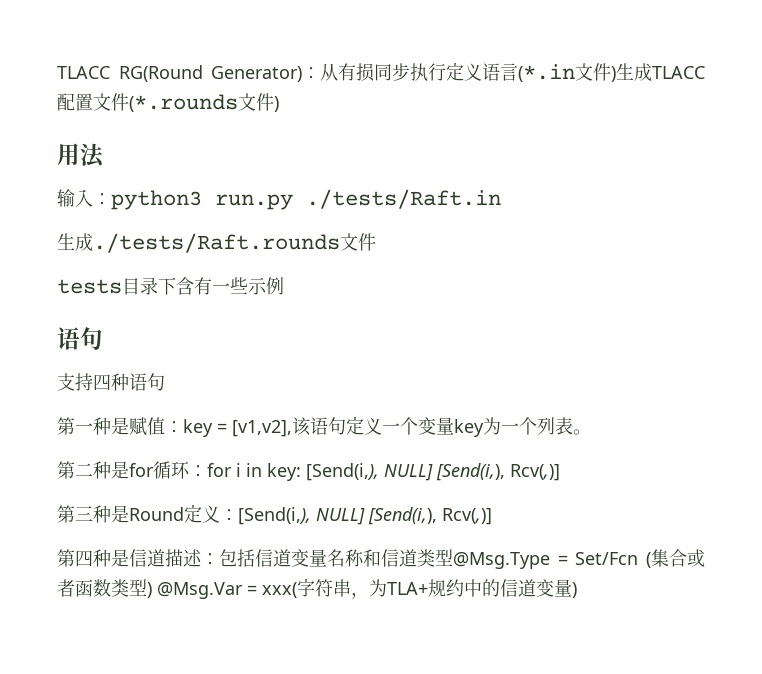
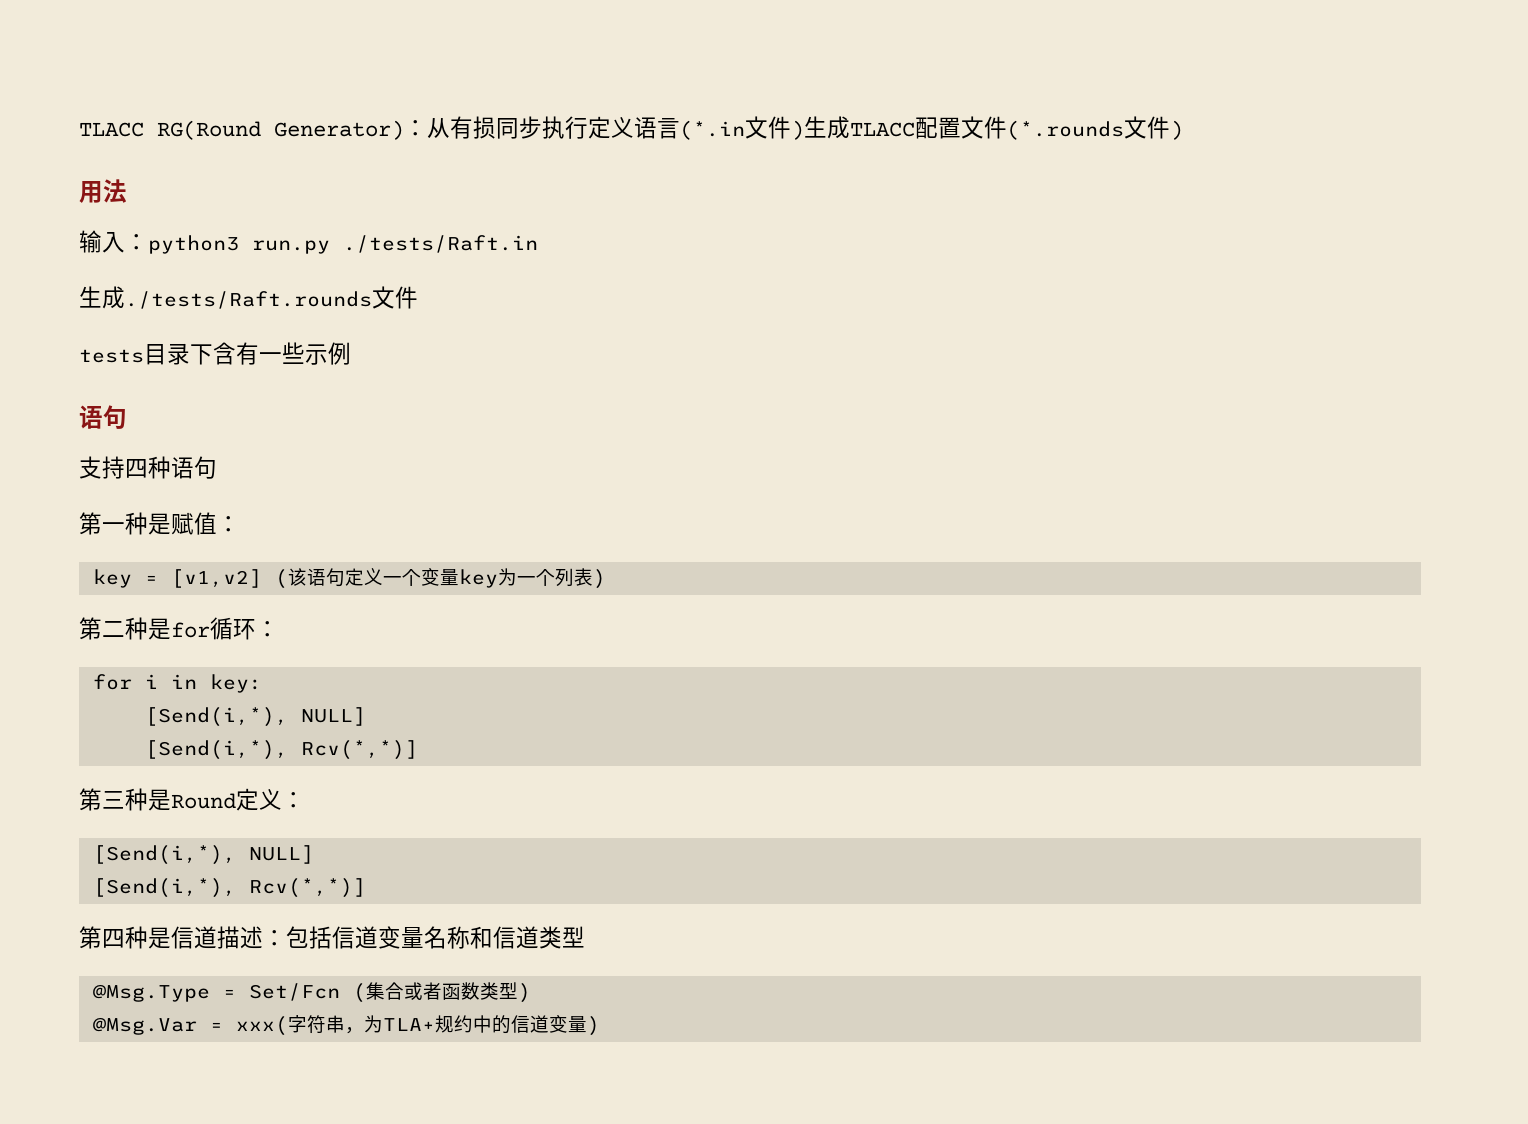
- 第一种是赋值：key = [v1,v2],该语句定义一个变量key为一个列表。
+ 第一种是赋值：
+ key = [v1,v2] (该语句定义一个变量key为一个列表)
- 第二种是for循环：for i in key: [Send(i,), NULL] [Send(i,), Rcv(,)]
+ 第二种是for循环：
+ for i in key:
+ [Send(i,*), NULL]
+ [Send(i,*), Rcv(*,*)]
- 第三种是Round定义：[Send(i,), NULL] [Send(i,), Rcv(,)]
+ 第三种是Round定义：
+ [Send(i,*), NULL]
+ [Send(i,*), Rcv(*,*)]
- 第四种是信道描述：包括信道变量名称和信道类型@Msg.Type = Set/Fcn (集合或者函数类型) @Msg.Var = xxx(字符串，为TLA+规约中的信道变量)
+ 第四种是信道描述：包括信道变量名称和信道类型
+ @Msg.Type = Set/Fcn (集合或者函数类型)
+ @Msg.Var = xxx(字符串，为TLA+规约中的信道变量)

